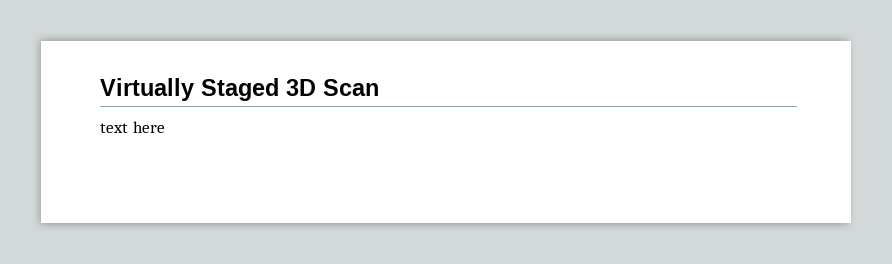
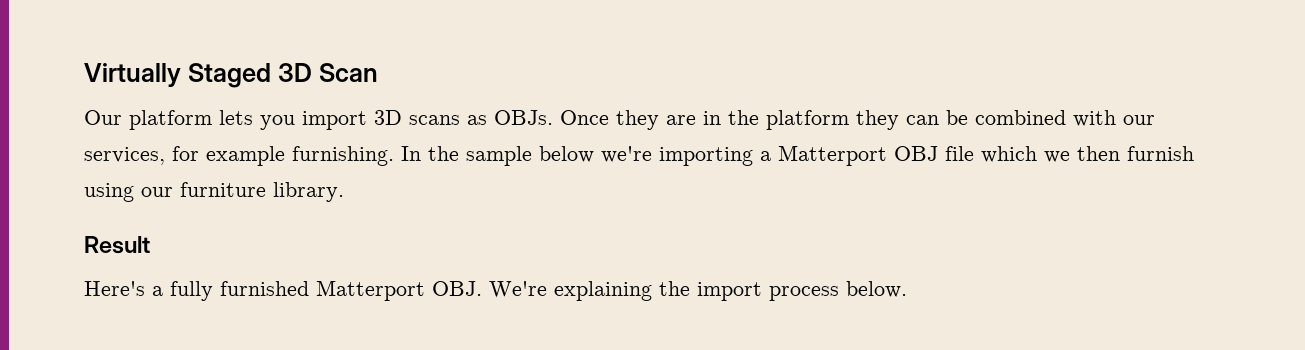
- text here
+ Our platform lets you import 3D scans as OBJs. Once they are in the platform they can be combined with our services, for example furnishing. In the sample below we're importing a Matterport OBJ file which we then furnish using our furniture library.
+ Result
+ Here's a fully furnished Matterport OBJ. We're explaining the import process below.

